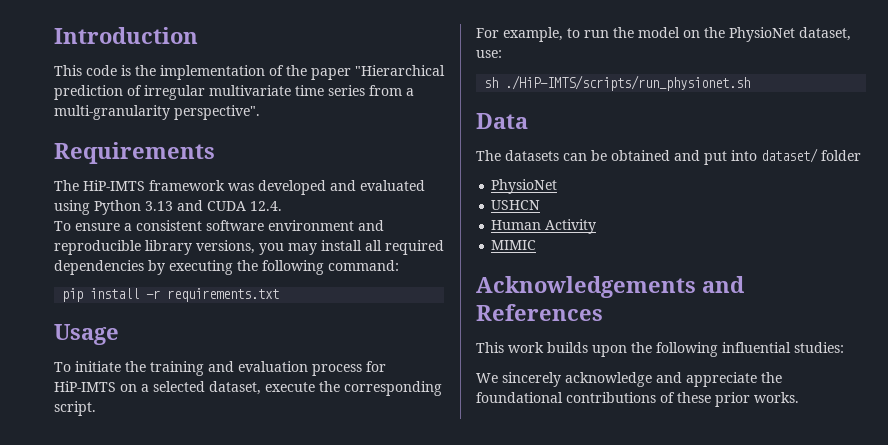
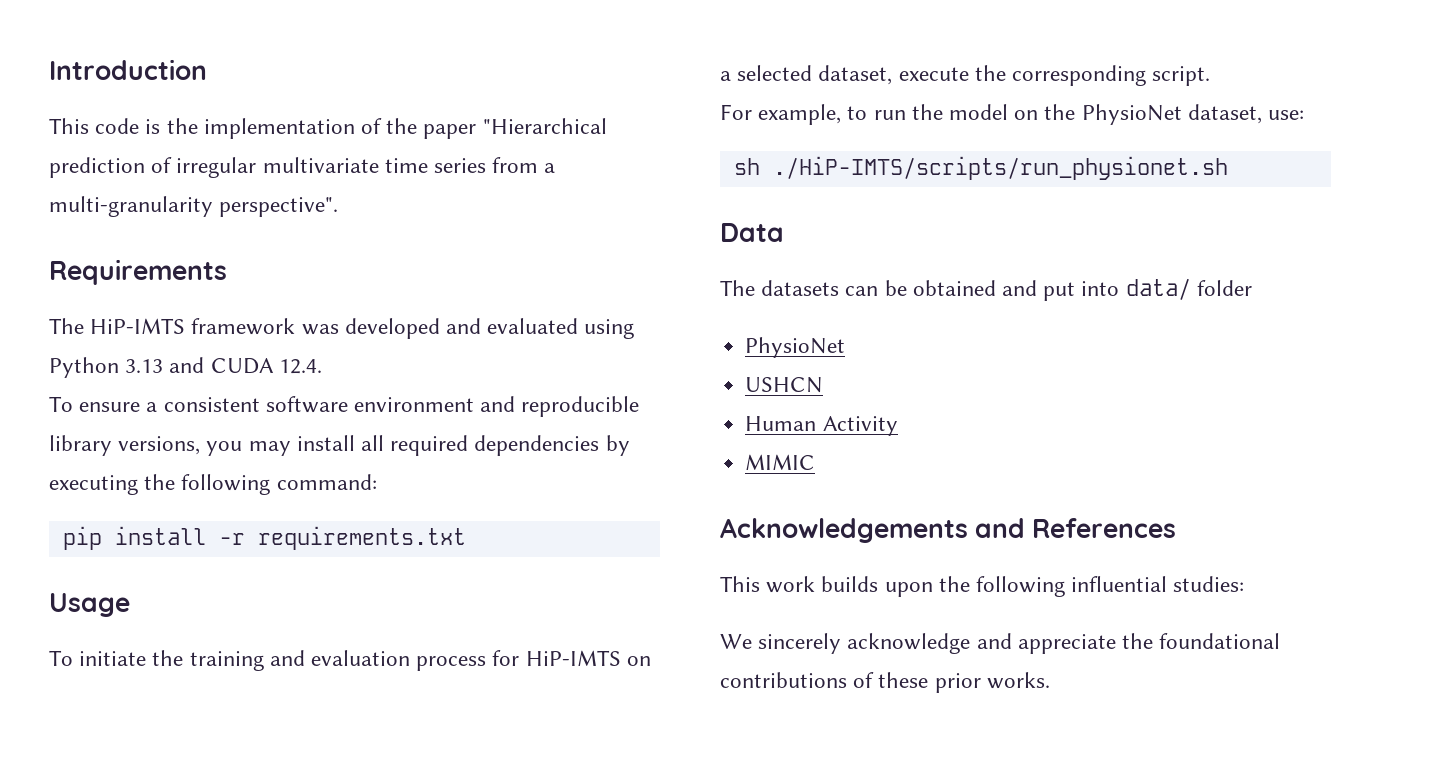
- The datasets can be obtained and put into dataset/ folder
+ The datasets can be obtained and put into data/ folder

